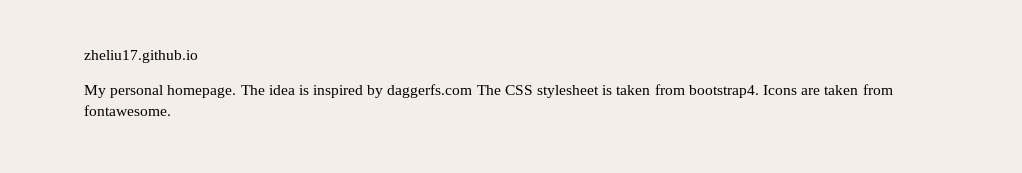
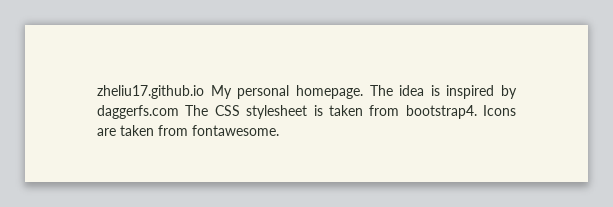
- zheliu17.github.io
- My personal homepage.
+ zheliu17.github.io My personal homepage.

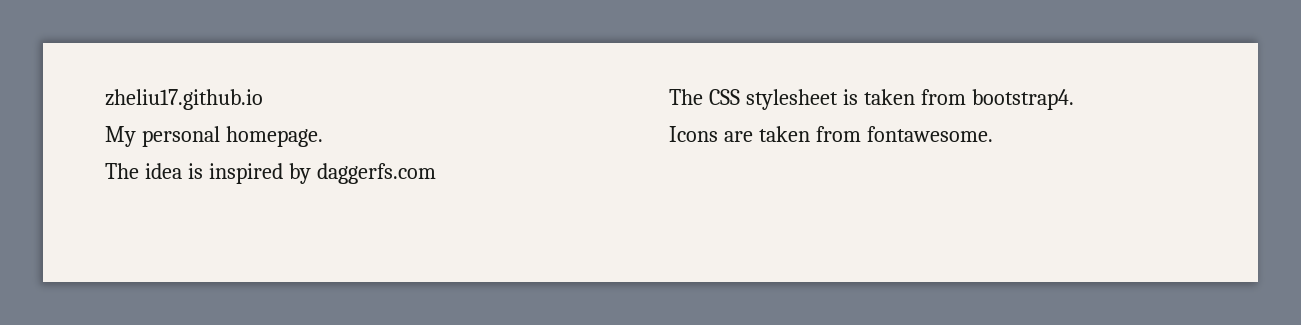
- zheliu17.github.io My personal homepage. The idea is inspired by daggerfs.com The CSS stylesheet is taken from bootstrap4. Icons are taken from fontawesome.
+ zheliu17.github.io
+ My personal homepage.
+ The idea is inspired by daggerfs.com
+ The CSS stylesheet is taken from bootstrap4.
+ Icons are taken from fontawesome.

